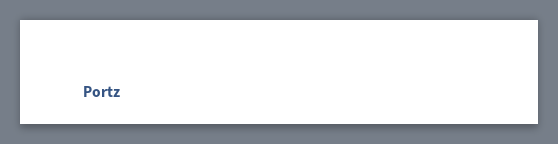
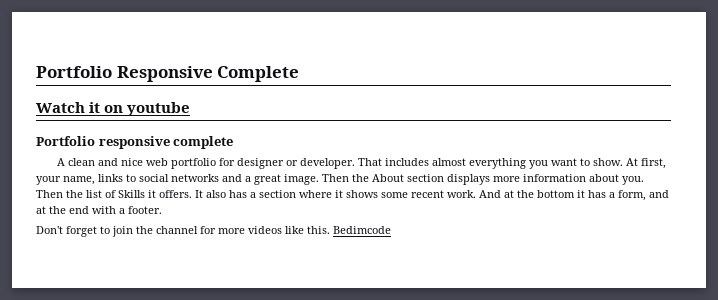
- Portz
+ Portfolio Responsive Complete
+ Watch it on youtube
+ Portfolio responsive complete
+ A clean and nice web portfolio for designer or developer. That includes almost everything you want to show. At first, your name, links to social networks and a great image. Then the About section displays more information about you. Then the list of Skills it offers. It also has a section where it shows some recent work. And at the bottom it has a form, and at the end with a footer.
+ Don't forget to join the channel for more videos like this. Bedimcode

